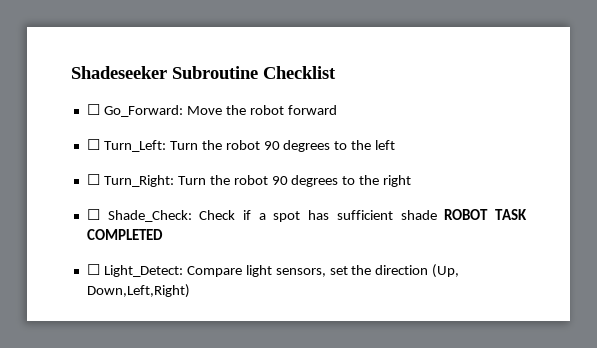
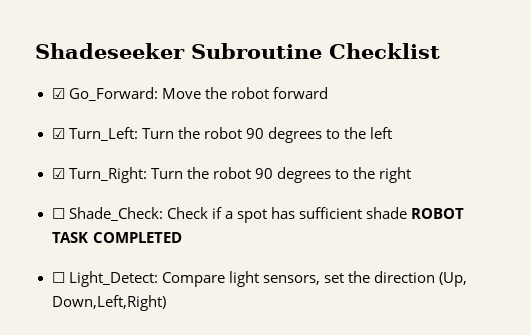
- ☐ Go_Forward: Move the robot forward
+ ☑ Go_Forward: Move the robot forward
- ☐ Turn_Left: Turn the robot 90 degrees to the left
+ ☑ Turn_Left: Turn the robot 90 degrees to the left
- ☐ Turn_Right: Turn the robot 90 degrees to the right
+ ☑ Turn_Right: Turn the robot 90 degrees to the right

